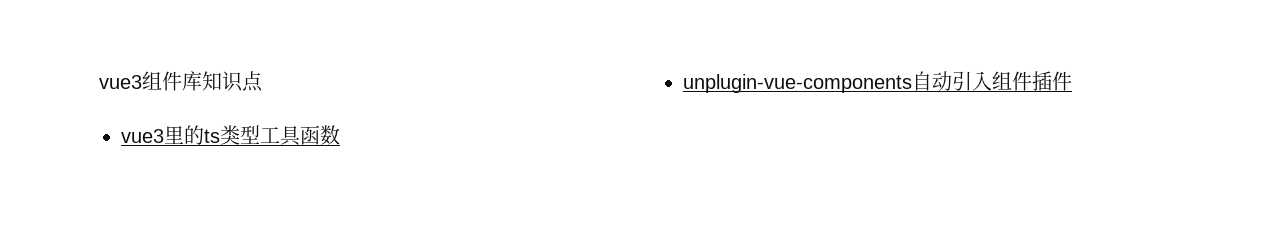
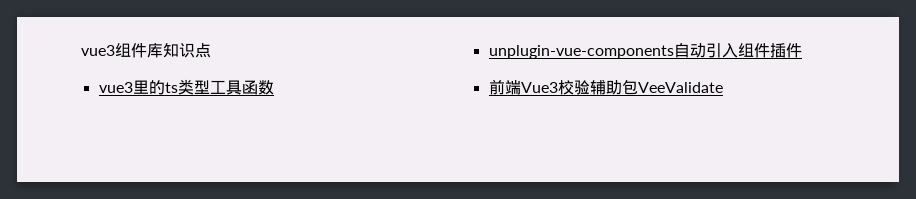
+ 前端Vue3校验辅助包VeeValidate

